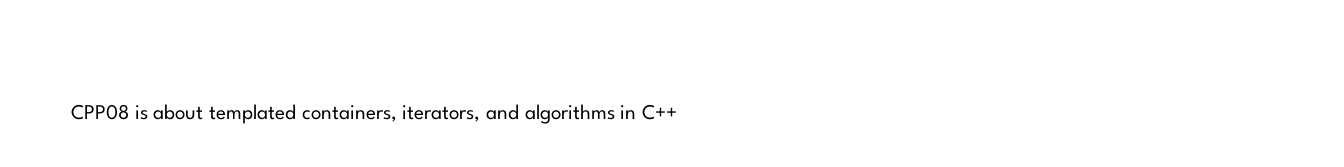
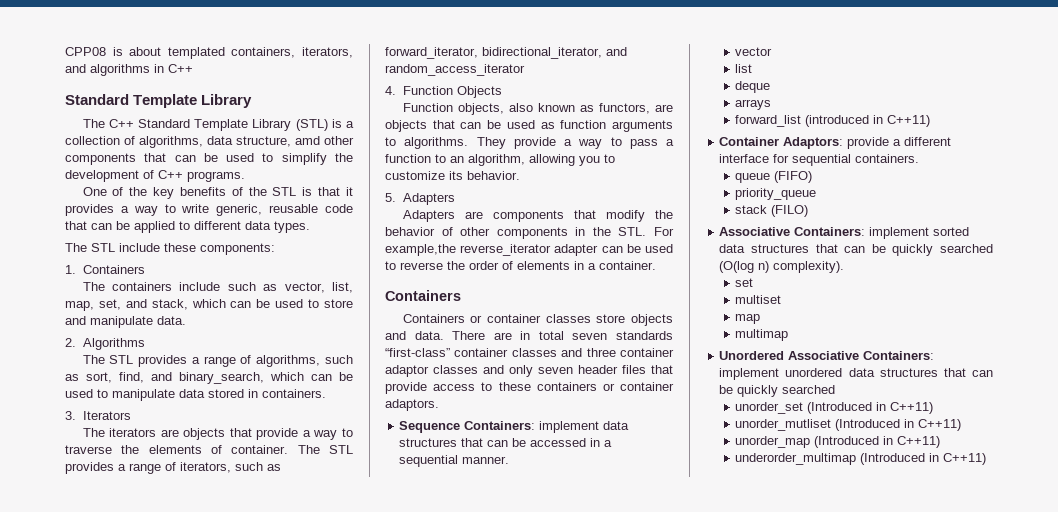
  CPP08 is about templated containers, iterators, and algorithms in C++
+ Standard Template Library
+ The C++ Standard Template Library (STL) is a collection of algorithms, data structure, amd other components that can be used to simplify the development of C++ programs.
+ One of the key benefits of the STL is that it provides a way to write generic, reusable code that can be applied to different data types.
+ The STL include these components:
+ 1. Containers
+ The containers include such as vector, list, map, set, and stack, which can be used to store and manipulate data.
+ 2. Algorithms
+ The STL provides a range of algorithms, such as sort, find, and binary_search, which can be used to manipulate data stored in containers.
+ 3. Iterators
+ The iterators are objects that provide a way to traverse the elements of container. The STL provides a range of iterators, such as forward_iterator, bidirectional_iterator, and random_access_iterator
+ 4. Function Objects
+ Function objects, also known as functors, are objects that can be used as function arguments to algorithms. They provide a way to pass a function to an algorithm, allowing you to customize its behavior.
+ 5. Adapters
+ Adapters are components that modify the behavior of other components in the STL. For example,the reverse_iterator adapter can be used to reverse the order of elements in a container.
+ Containers
+ Containers or container classes store objects and data. There are in total seven standards “first-class” container classes and three container adaptor classes and only seven header files that provide access to these containers or container adaptors.
+ Sequence Containers: implement data structures that can be accessed in a sequential manner.
+ vector
+ list
+ deque
+ arrays
+ forward_list (introduced in C++11)
+ Container Adaptors: provide a different interface for sequential containers.
+ queue (FIFO)
+ priority_queue
+ stack (FILO)
+ Associative Containers: implement sorted data structures that can be quickly searched (O(log n) complexity).
+ set
+ multiset
+ map
+ multimap
+ Unordered Associative Containers: implement unordered data structures that can be quickly searched
+ unorder_set (Introduced in C++11)
+ unorder_mutliset (Introduced in C++11)
+ unorder_map (Introduced in C++11)
+ underorder_multimap (Introduced in C++11)

